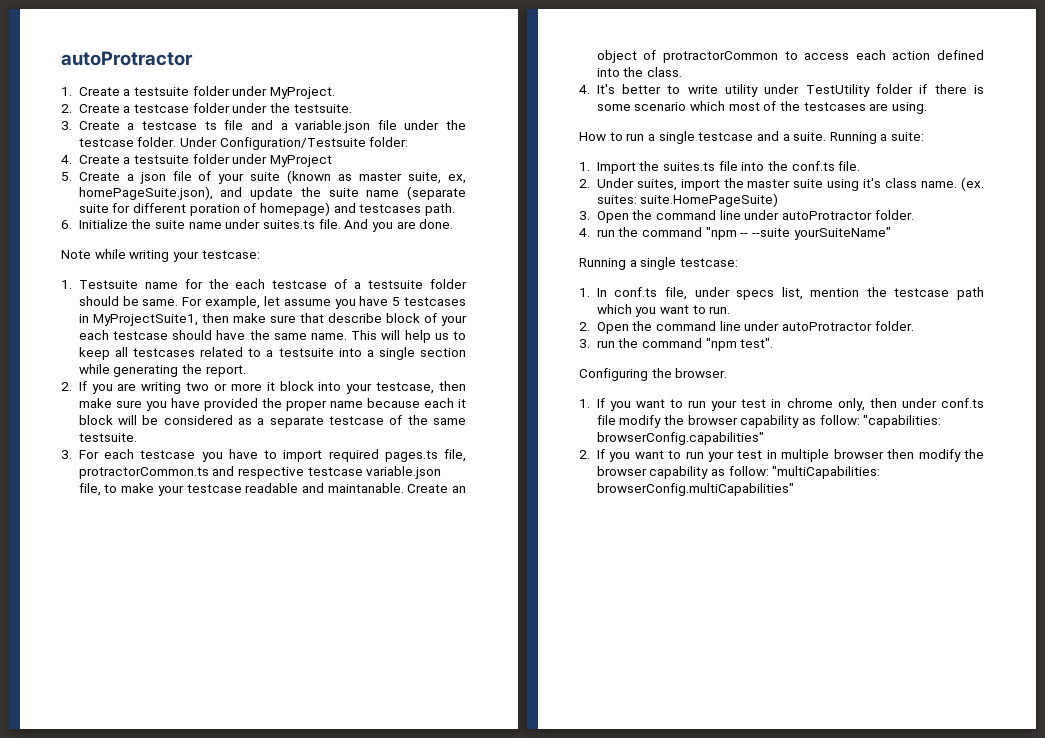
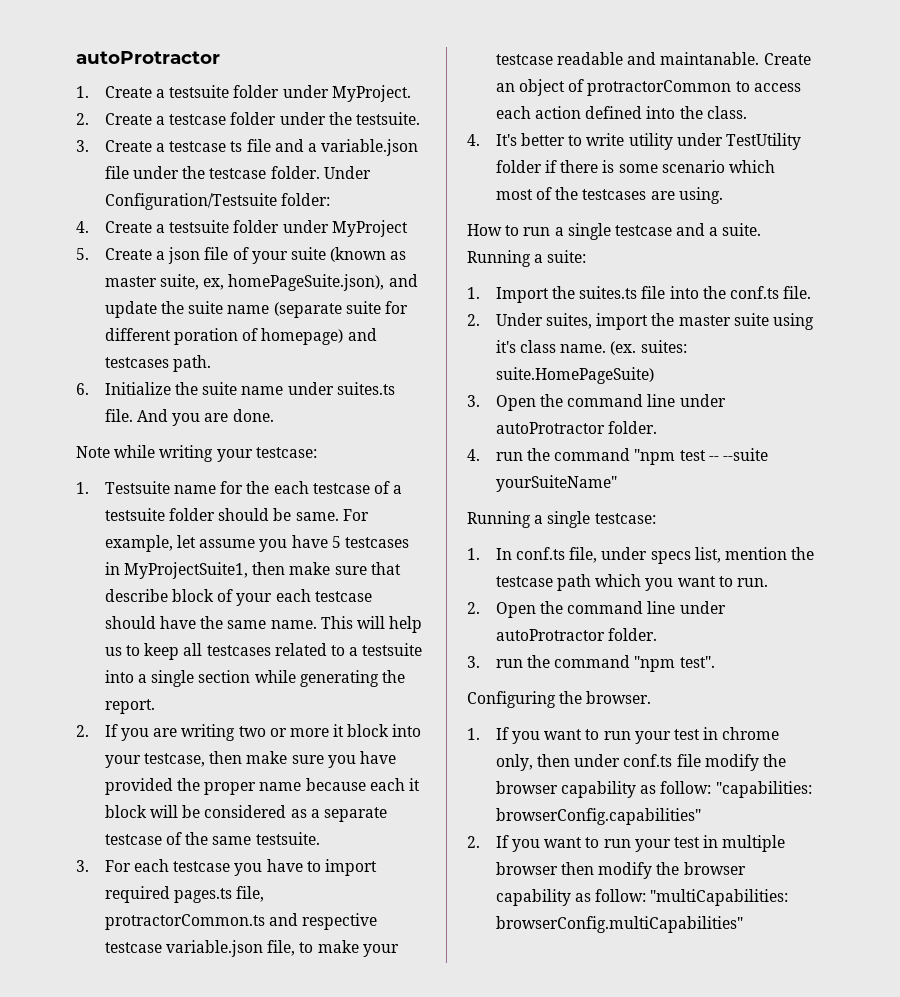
- 4. run the command "npm -- --suite yourSuiteName"
+ 4. run the command "npm test -- --suite yourSuiteName"

